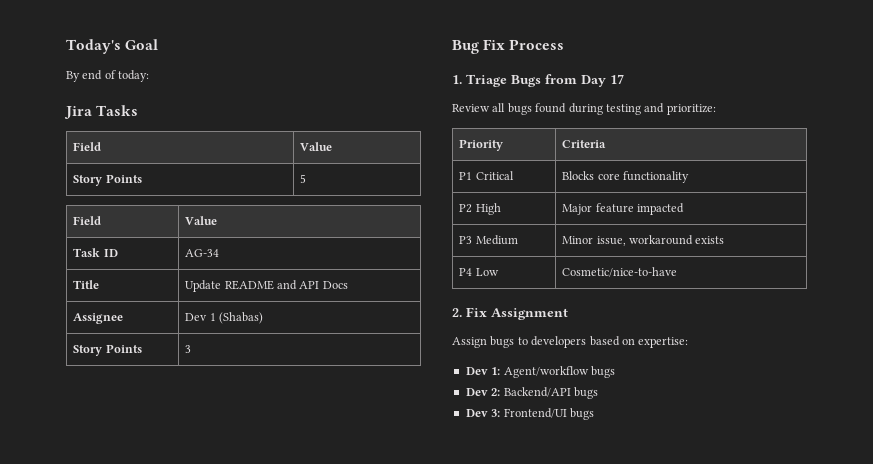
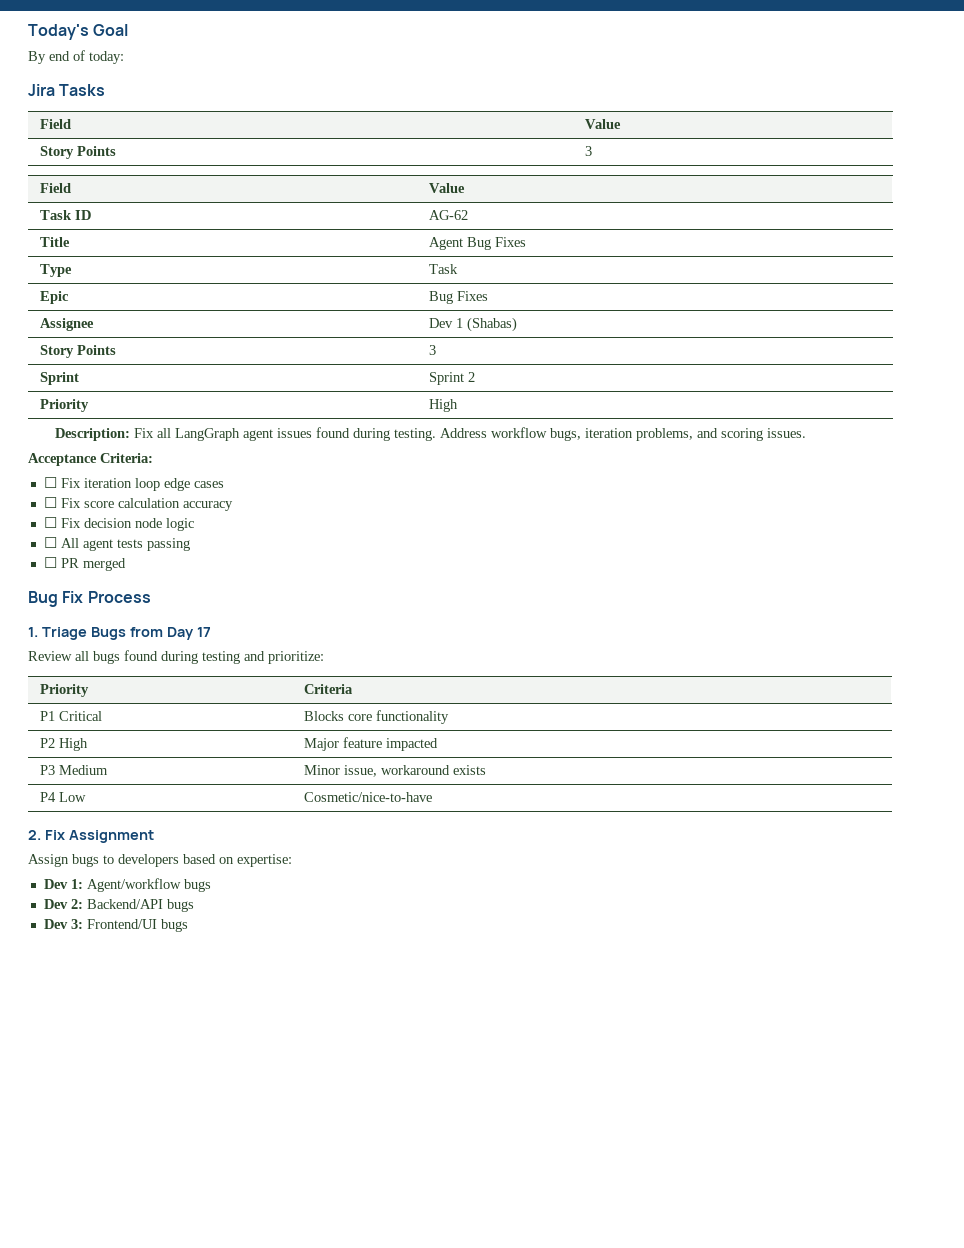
  Jira Tasks
  Field | Value
- Story Points | 5
+ Story Points | 3
- Task ID | AG-34
+ Task ID | AG-62
- Title | Update README and API Docs
+ Title | Agent Bug Fixes
+ Type | Task
+ Epic | Bug Fixes
+ Sprint | Sprint 2
+ Priority | High
+ Description: Fix all LangGraph agent issues found during testing. Address workflow bugs, iteration problems, and scoring issues.
+ Acceptance Criteria:
+ ☐ Fix iteration loop edge cases
+ ☐ Fix score calculation accuracy
+ ☐ Fix decision node logic
+ ☐ All agent tests passing
+ ☐ PR merged

